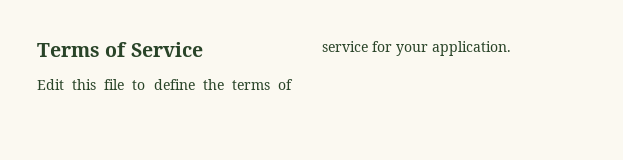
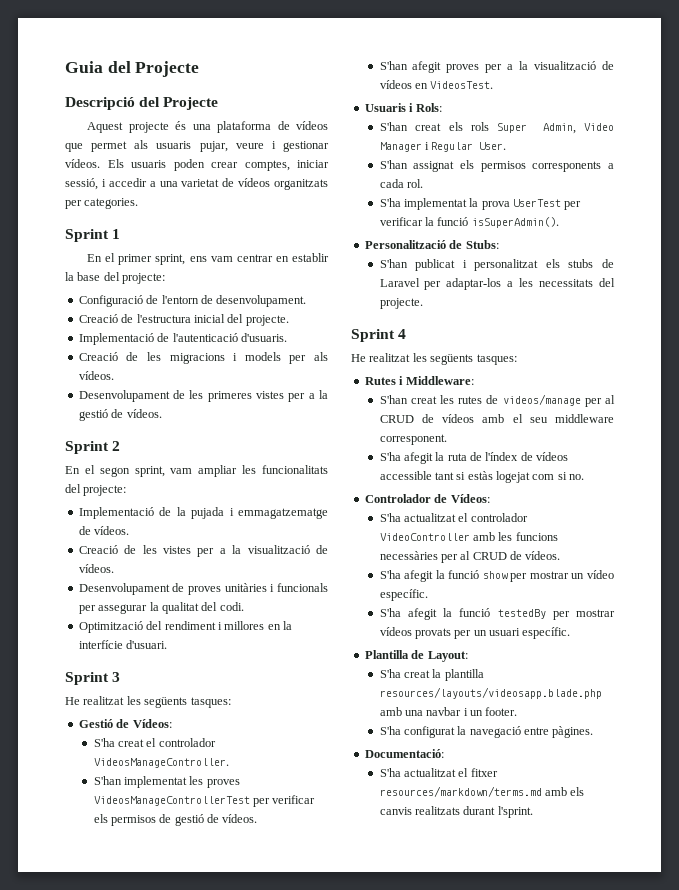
- Terms of Service
- Edit this file to define the terms of service for your application.
+ Guia del Projecte
+ Descripció del Projecte
+ Aquest projecte és una plataforma de vídeos que permet als usuaris pujar, veure i gestionar vídeos. Els usuaris poden crear comptes, iniciar sessió, i accedir a una varietat de vídeos organitzats per categories.
+ Sprint 1
+ En el primer sprint, ens vam centrar en establir la base del projecte:
+ Configuració de l'entorn de desenvolupament.
+ Creació de l'estructura inicial del projecte.
+ Implementació de l'autenticació d'usuaris.
+ Creació de les migracions i models per als vídeos.
+ Desenvolupament de les primeres vistes per a la gestió de vídeos.
+ Sprint 2
+ En el segon sprint, vam ampliar les funcionalitats del projecte:
+ Implementació de la pujada i emmagatzematge de vídeos.
+ Creació de les vistes per a la visualització de vídeos.
+ Desenvolupament de proves unitàries i funcionals per assegurar la qualitat del codi.
+ Optimització del rendiment i millores en la interfície d'usuari.
+ Sprint 3
+ He realitzat les següents tasques:
+ Gestió de Vídeos:
+ S'ha creat el controlador VideosManageController.
+ S'han implementat les proves VideosManageControllerTest per verificar els permisos de gestió de vídeos.
+ S'han afegit proves per a la visualització de vídeos en VideosTest.
+ Usuaris i Rols:
+ S'han creat els rols Super Admin, Video Manager i Regular User.
+ S'han assignat els permisos corresponents a cada rol.
+ S'ha implementat la prova UserTest per verificar la funció isSuperAdmin().
+ Personalització de Stubs:
+ S'han publicat i personalitzat els stubs de Laravel per adaptar-los a les necessitats del projecte.
+ Sprint 4
+ He realitzat les següents tasques:
+ Rutes i Middleware:
+ S'han creat les rutes de videos/manage per al CRUD de vídeos amb el seu middleware corresponent.
+ S'ha afegit la ruta de l'índex de vídeos accessible tant si estàs logejat com si no.
+ Controlador de Vídeos:
+ S'ha actualitzat el controlador VideoController amb les funcions necessàries per al CRUD de vídeos.
+ S'ha afegit la funció show per mostrar un vídeo específic.
+ S'ha afegit la funció testedBy per mostrar vídeos provats per un usuari específic.
+ Plantilla de Layout:
+ S'ha creat la plantilla resources/layouts/videosapp.blade.php amb una navbar i un footer.
+ S'ha configurat la navegació entre pàgines.
+ Documentació:
+ S'ha actualitzat el fitxer resources/markdown/terms.md amb els canvis realitzats durant l'sprint.

